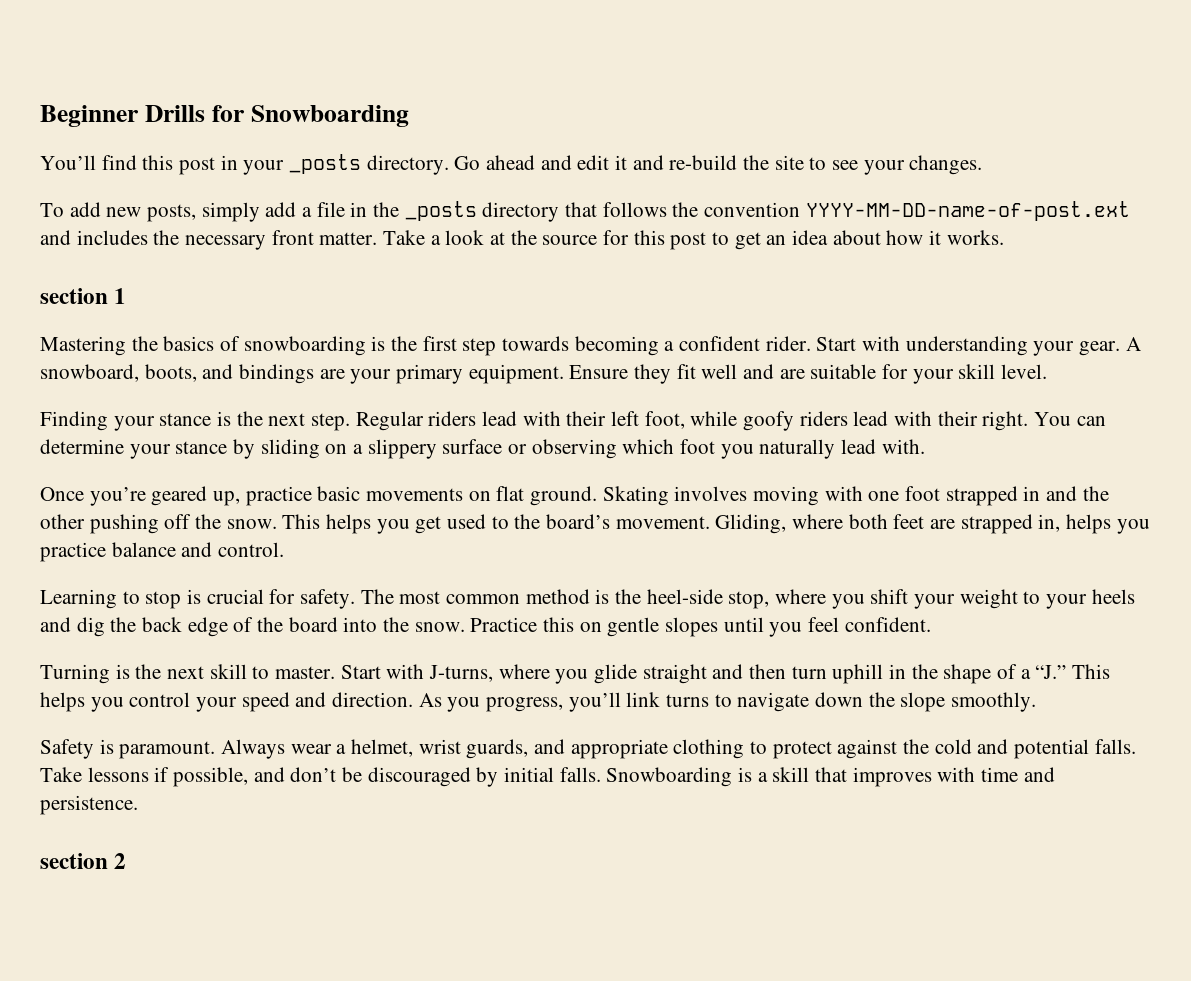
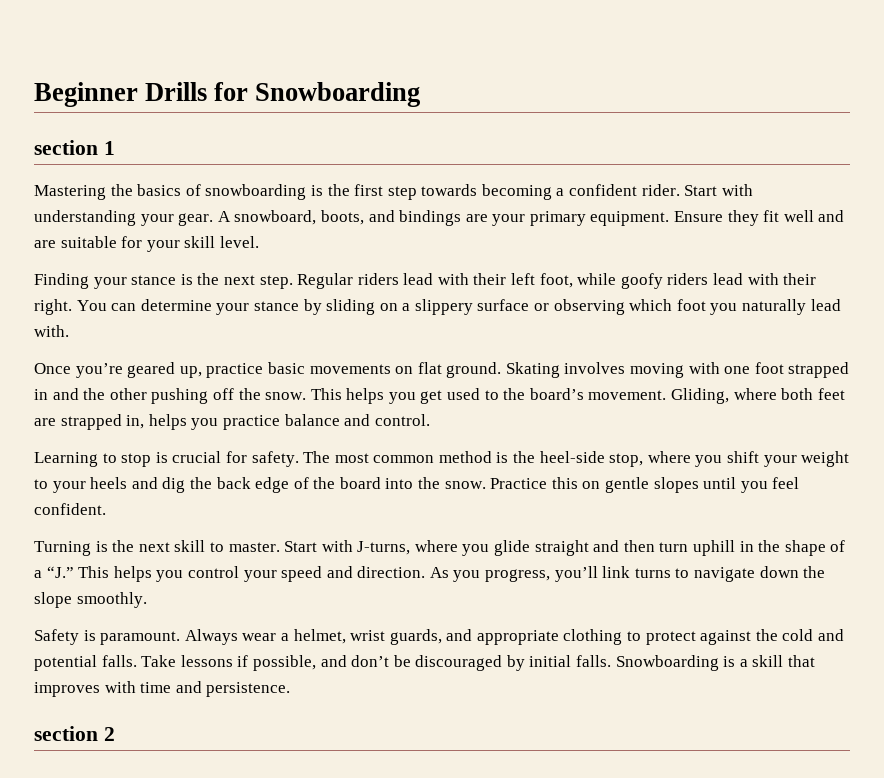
- You’ll find this post in your _posts directory. Go ahead and edit it and re-build the site to see your changes.
- To add new posts, simply add a file in the _posts directory that follows the convention YYYY-MM-DD-name-of-post.ext and includes the necessary front matter. Take a look at the source for this post to get an idea about how it works.

